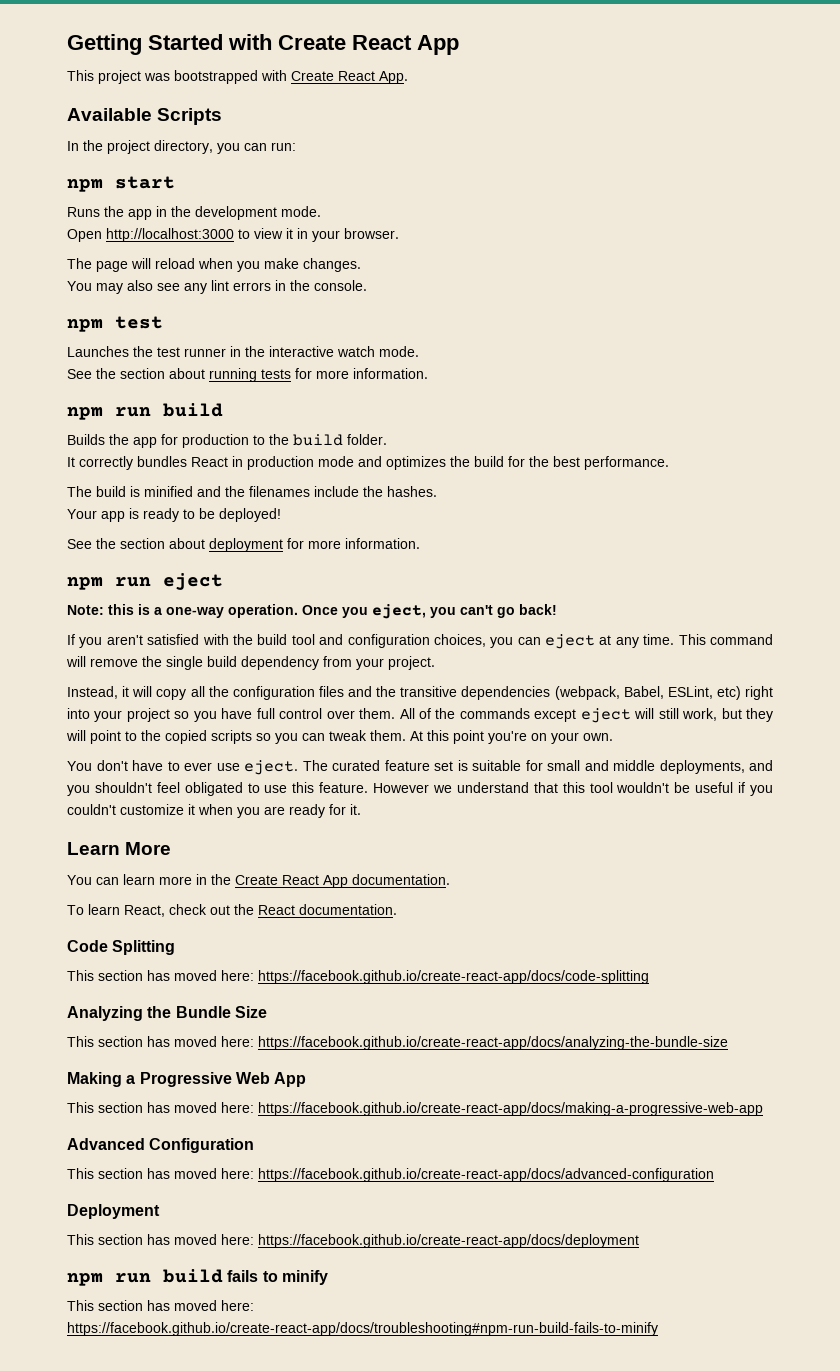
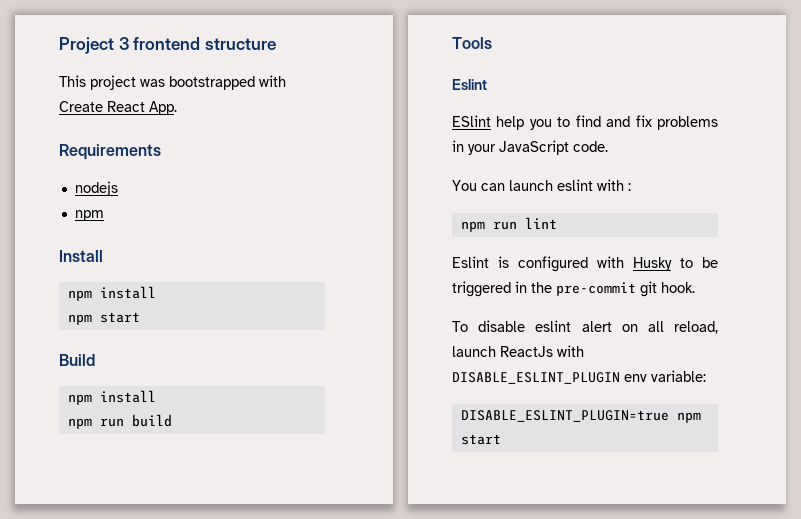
- Getting Started with Create React App
+ Project 3 frontend structure
- Available Scripts
- In the project directory, you can run:
+ Requirements
+ nodejs
+ npm
+ Install
+ npm install
  npm start
- Runs the app in the development mode.
- Open http://localhost:3000 to view it in your browser.
- The page will reload when you make changes.
- You may also see any lint errors in the console.
- npm test
- Launches the test runner in the interactive watch mode.
- See the section about running tests for more information.
+ Build
+ npm install
  npm run build
- Builds the app for production to the build folder.
- It correctly bundles React in production mode and optimizes the build for the best performance.
- The build is minified and the filenames include the hashes.
- Your app is ready to be deployed!
- See the section about deployment for more information.
- npm run eject
- Note: this is a one-way operation. Once you eject, you can't go back!
- If you aren't satisfied with the build tool and configuration choices, you can eject at any time. This command will remove the single build dependency from your project.
- Instead, it will copy all the configuration files and the transitive dependencies (webpack, Babel, ESLint, etc) right into your project so you have full control over them. All of the commands except eject will still work, but they will point to the copied scripts so you can tweak them. At this point you're on your own.
- You don't have to ever use eject. The curated feature set is suitable for small and middle deployments, and you shouldn't feel obligated to use this feature. However we understand that this tool wouldn't be useful if you couldn't customize it when you are ready for it.
- Learn More
- You can learn more in the Create React App documentation.
- To learn React, check out the React documentation.
- Code Splitting
- This section has moved here: https://facebook.github.io/create-react-app/docs/code-splitting
- Analyzing the Bundle Size
- This section has moved here: https://facebook.github.io/create-react-app/docs/analyzing-the-bundle-size
- Making a Progressive Web App
- This section has moved here: https://facebook.github.io/create-react-app/docs/making-a-progressive-web-app
- Advanced Configuration
- This section has moved here: https://facebook.github.io/create-react-app/docs/advanced-configuration
- Deployment
- This section has moved here: https://facebook.github.io/create-react-app/docs/deployment
- npm run build fails to minify
- This section has moved here: https://facebook.github.io/create-react-app/docs/troubleshooting#npm-run-build-fails-to-minify
+ Tools
+ Eslint
+ ESlint help you to find and fix problems in your JavaScript code.
+ You can launch eslint with :
+ npm run lint
+ Eslint is configured with Husky to be triggered in the pre-commit git hook.
+ To disable eslint alert on all reload, launch ReactJs with DISABLE_ESLINT_PLUGIN env variable:
+ DISABLE_ESLINT_PLUGIN=true npm start

